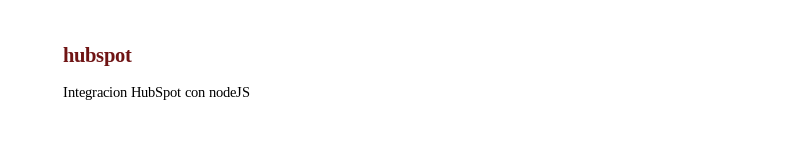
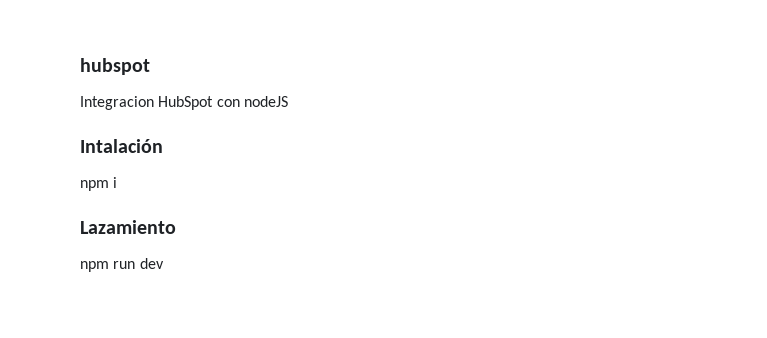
+ Intalación
+ npm i
+ Lazamiento
+ npm run dev

